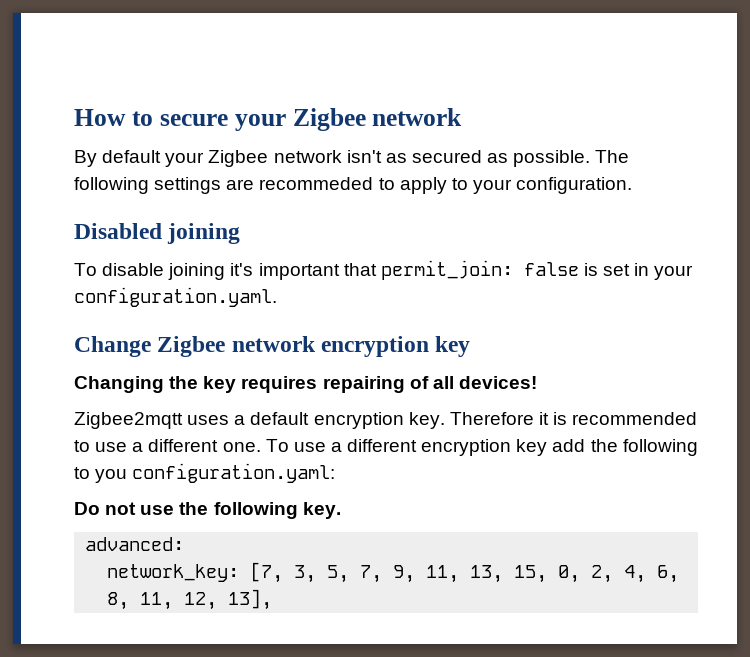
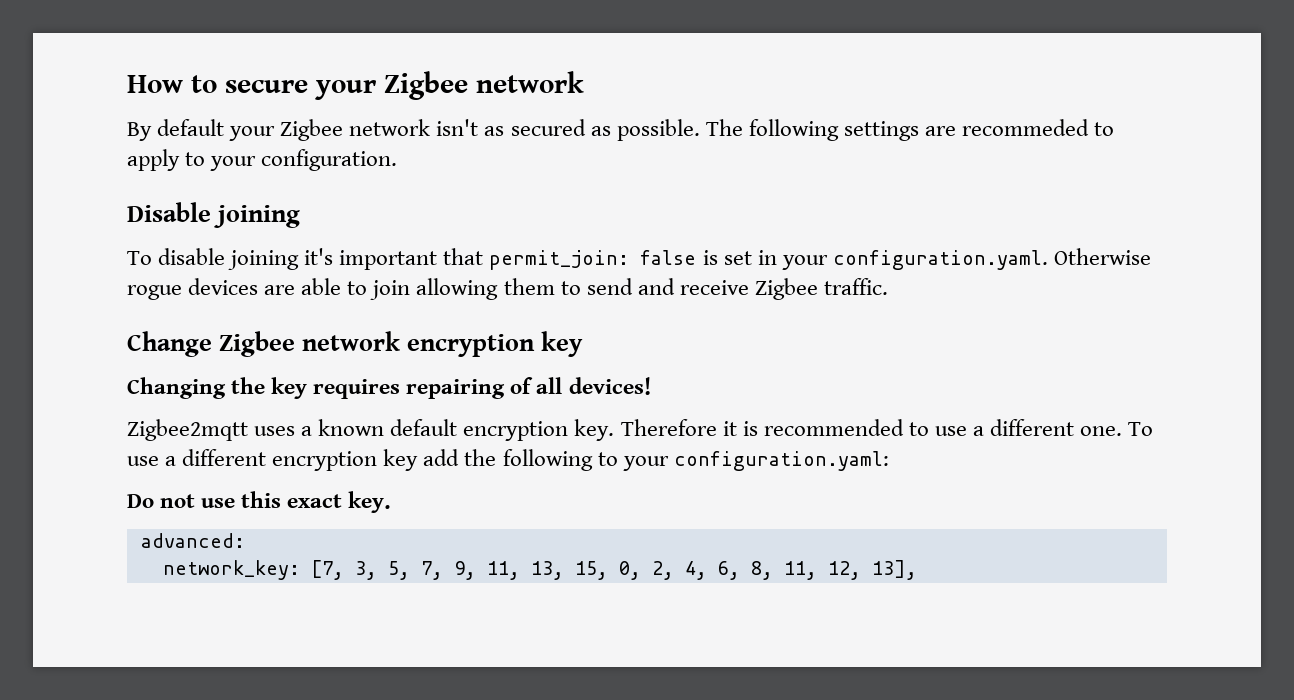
- Disabled joining
+ Disable joining
- To disable joining it's important that permit_join: false is set in your configuration.yaml.
+ To disable joining it's important that permit_join: false is set in your configuration.yaml. Otherwise rogue devices are able to join allowing them to send and receive Zigbee traffic.
- Zigbee2mqtt uses a default encryption key.
+ Zigbee2mqtt uses a known default encryption key.
- To use a different encryption key add the following to you configuration.yaml:
+ To use a different encryption key add the following to your configuration.yaml:
- Do not use the following key.
+ Do not use this exact key.

